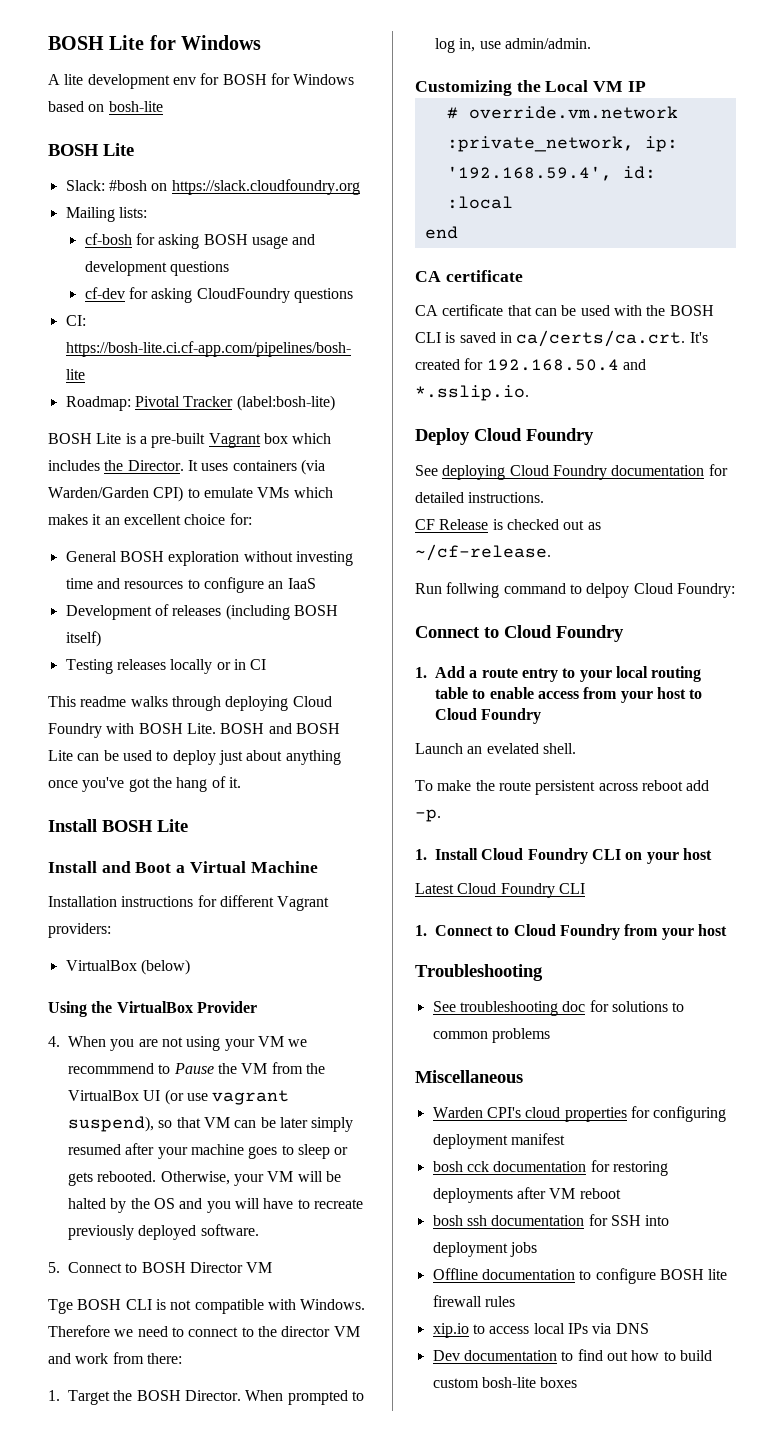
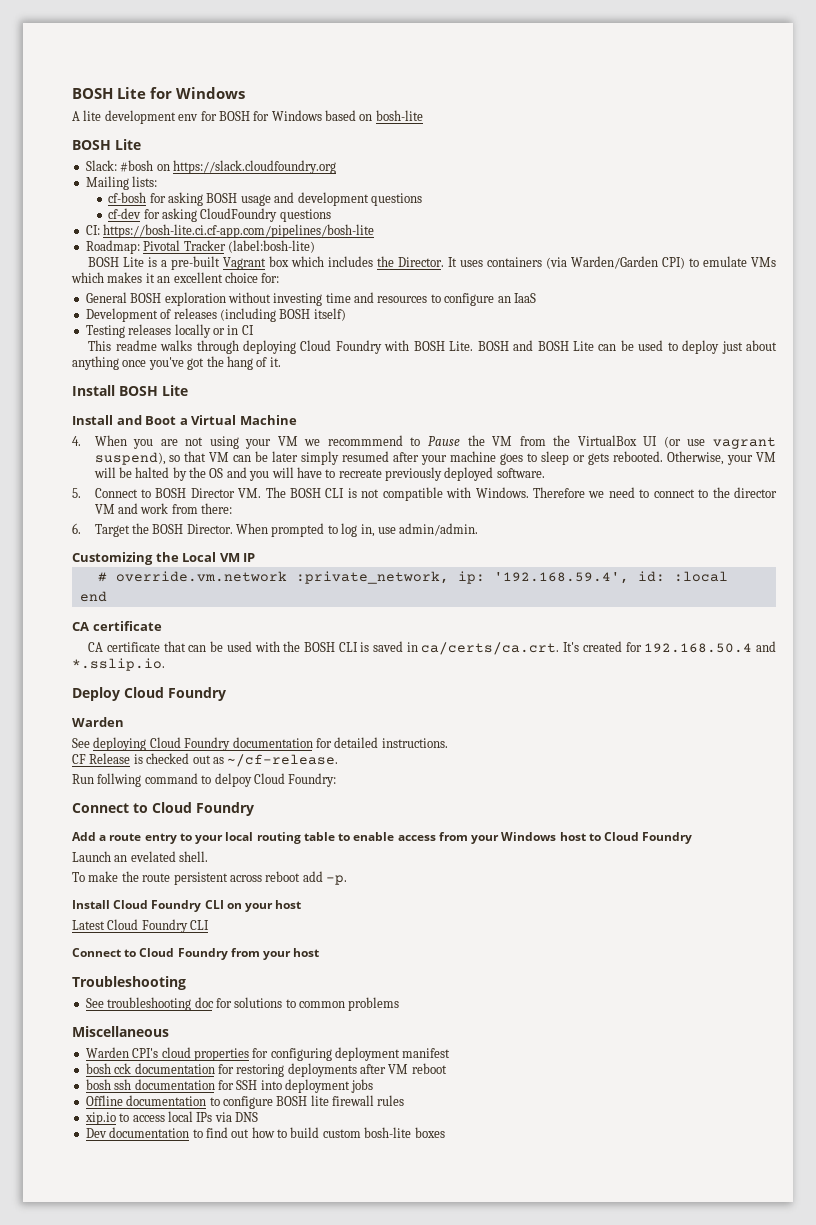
- Installation instructions for different Vagrant providers:
- VirtualBox (below)
- Using the VirtualBox Provider
- 5. Connect to BOSH Director VM
- Tge BOSH CLI is not compatible with Windows.
+ 5. Connect to BOSH Director VM. The BOSH CLI is not compatible with Windows.
- 1. Target the BOSH Director.
+ 6. Target the BOSH Director.
  Deploy Cloud Foundry
+ Warden
- 1. Add a route entry to your local routing table to enable access from your host to Cloud Foundry
+ Add a route entry to your local routing table to enable access from your Windows host to Cloud Foundry
- 1. Install Cloud Foundry CLI on your host
+ Install Cloud Foundry CLI on your host
- 1. Connect to Cloud Foundry from your host
+ Connect to Cloud Foundry from your host

